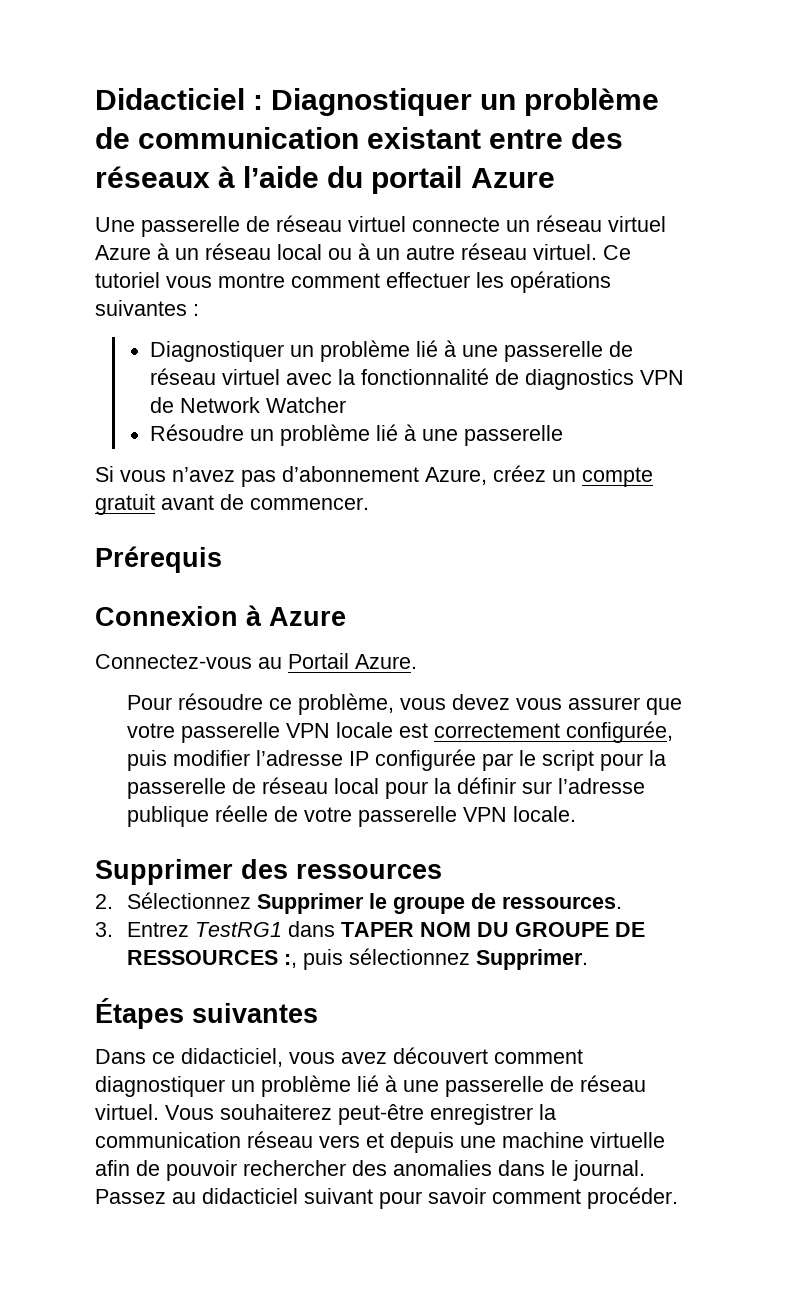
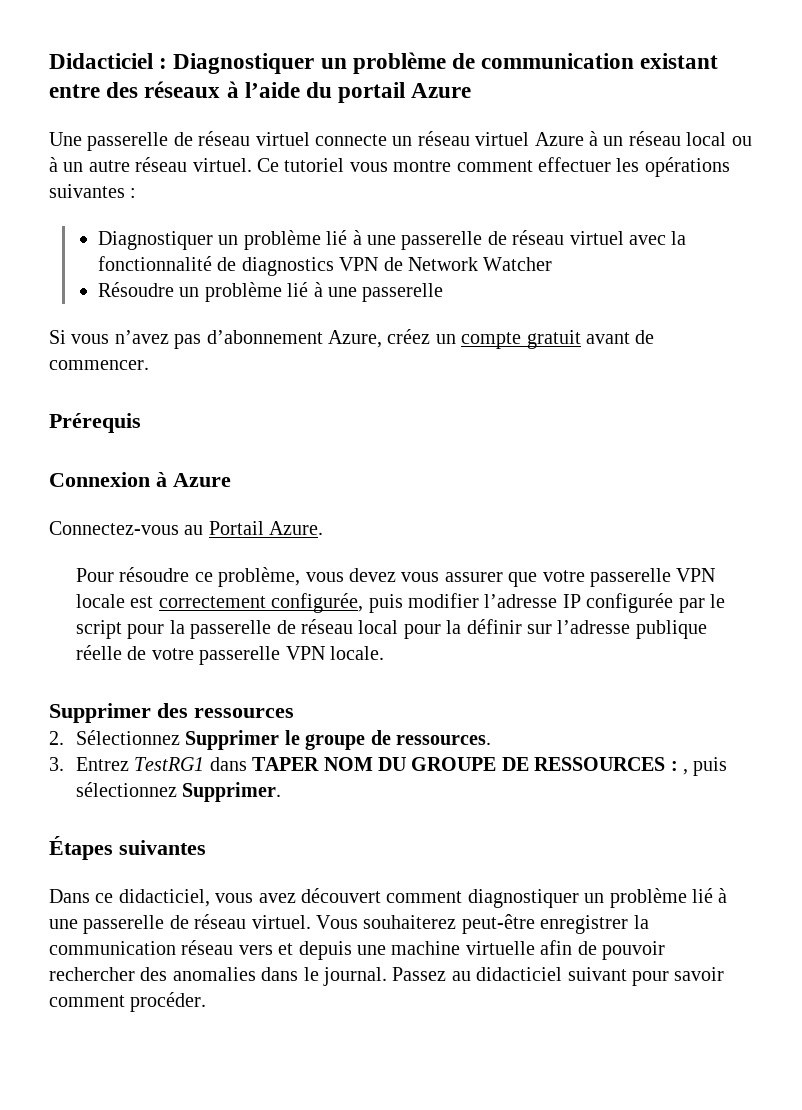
- 3. Entrez TestRG1 dans TAPER NOM DU GROUPE DE RESSOURCES :, puis sélectionnez Supprimer.
+ 3. Entrez TestRG1 dans TAPER NOM DU GROUPE DE RESSOURCES : , puis sélectionnez Supprimer.

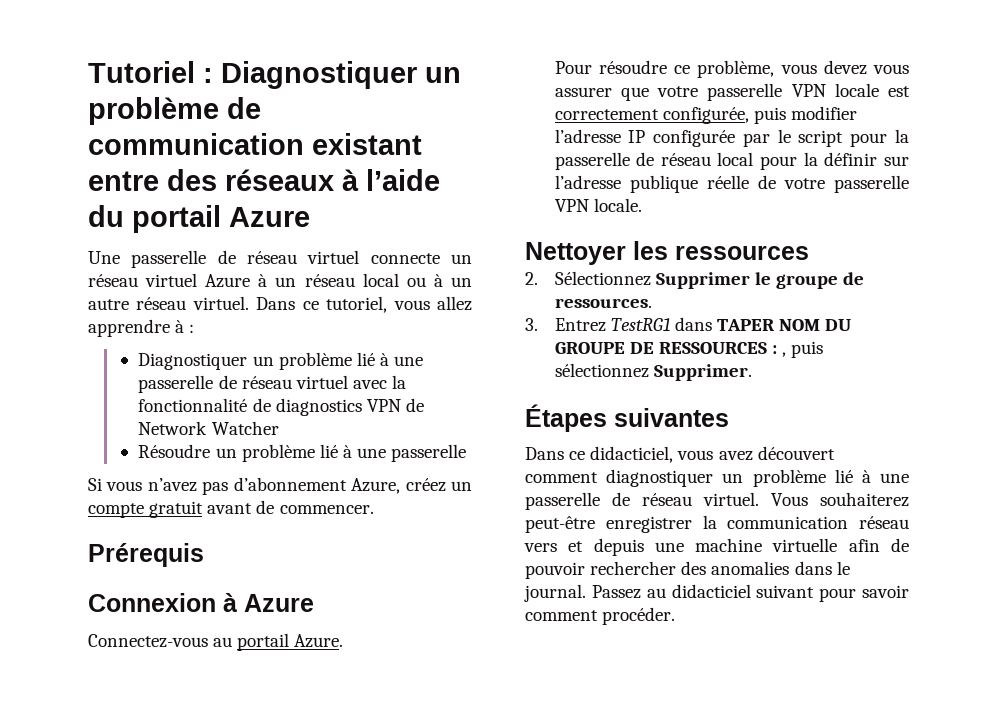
- Didacticiel : Diagnostiquer un problème de communication existant entre des réseaux à l’aide du portail Azure
+ Tutoriel : Diagnostiquer un problème de communication existant entre des réseaux à l’aide du portail Azure
- Ce tutoriel vous montre comment effectuer les opérations suivantes :
+ Dans ce tutoriel, vous allez apprendre à :
- Connectez-vous au Portail Azure.
+ Connectez-vous au portail Azure.
- Supprimer des ressources
+ Nettoyer les ressources

